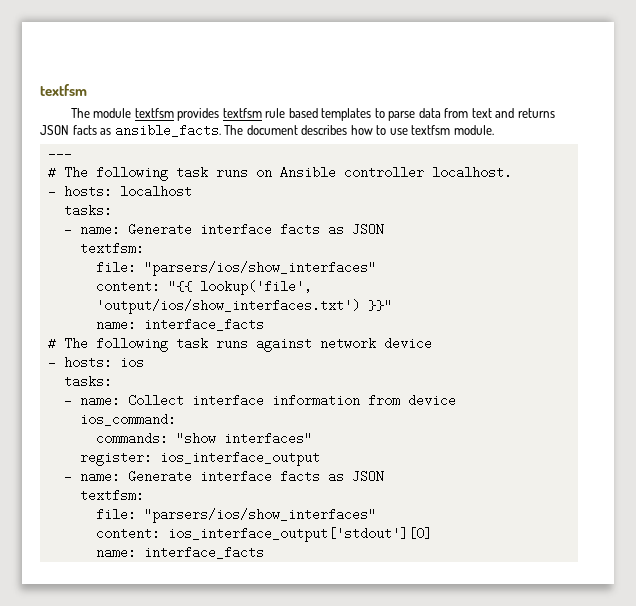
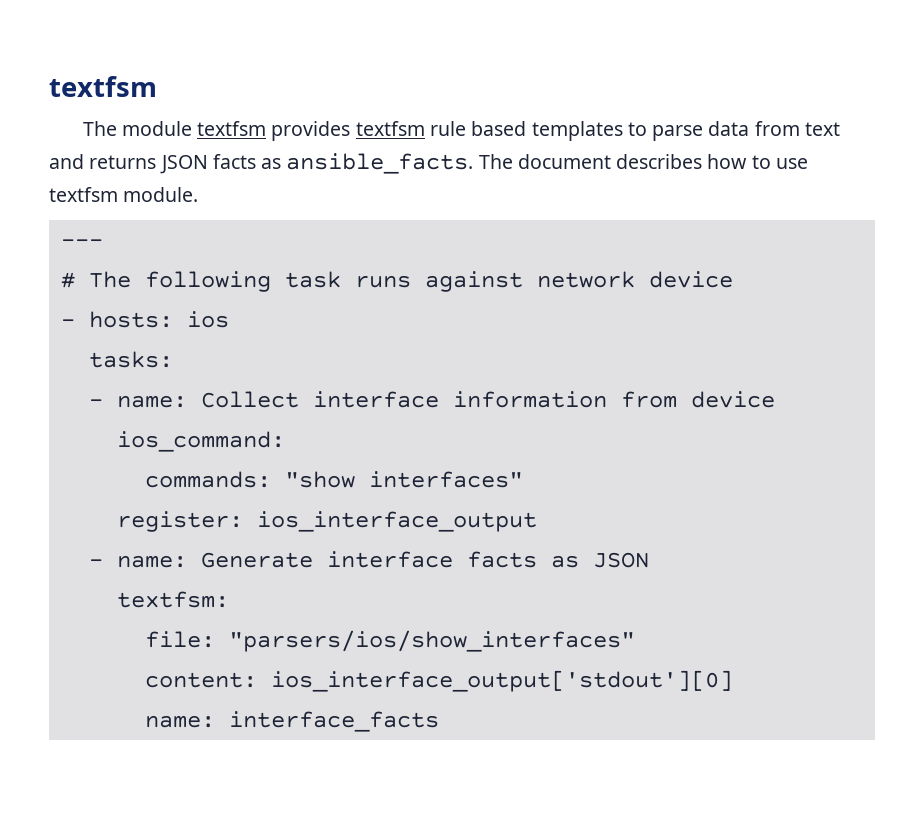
- # The following task runs on Ansible controller localhost.
- - hosts: localhost
- tasks:
- - name: Generate interface facts as JSON
- textfsm:
- file: "parsers/ios/show_interfaces"
- content: "{{ lookup('file', 'output/ios/show_interfaces.txt') }}"
- name: interface_facts

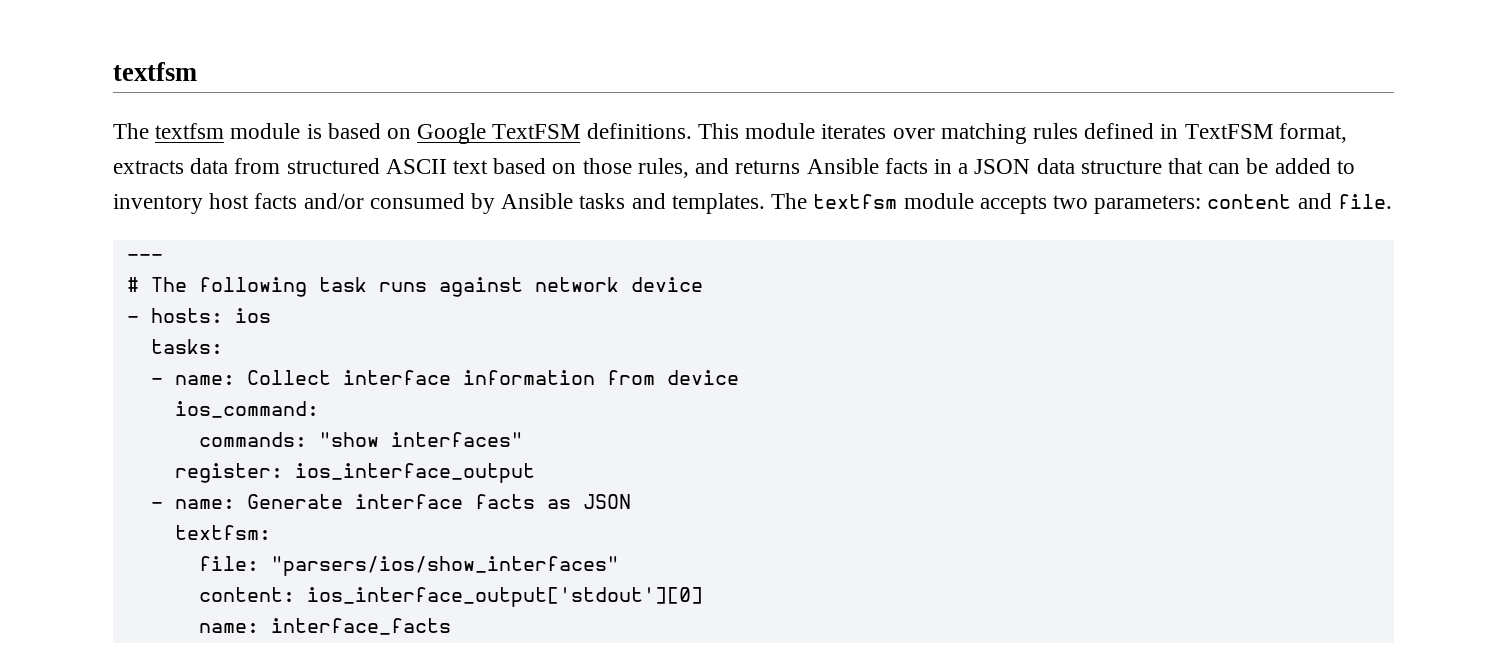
- The module textfsm provides textfsm rule based templates to parse data from text and returns JSON facts as ansible_facts. The document describes how to use textfsm module.
+ The textfsm module is based on Google TextFSM definitions. This module iterates over matching rules defined in TextFSM format, extracts data from structured ASCII text based on those rules, and returns Ansible facts in a JSON data structure that can be added to inventory host facts and/or consumed by Ansible tasks and templates. The textfsm module accepts two parameters: content and file.

